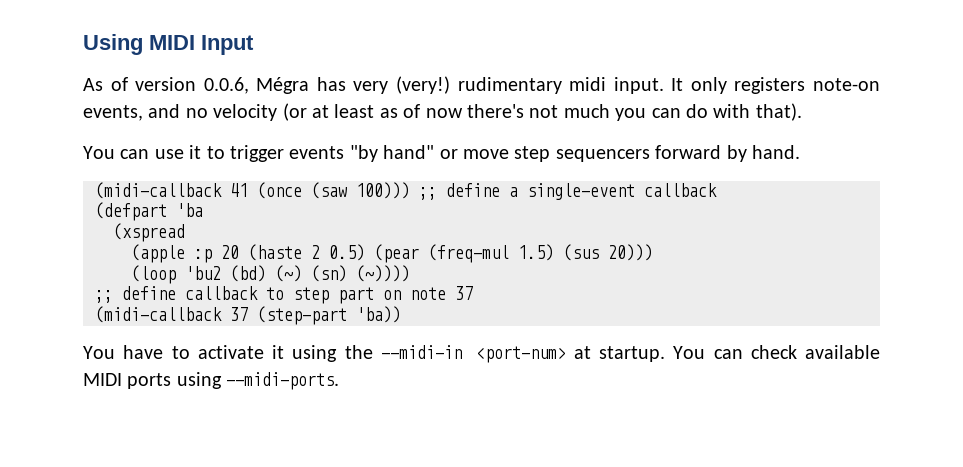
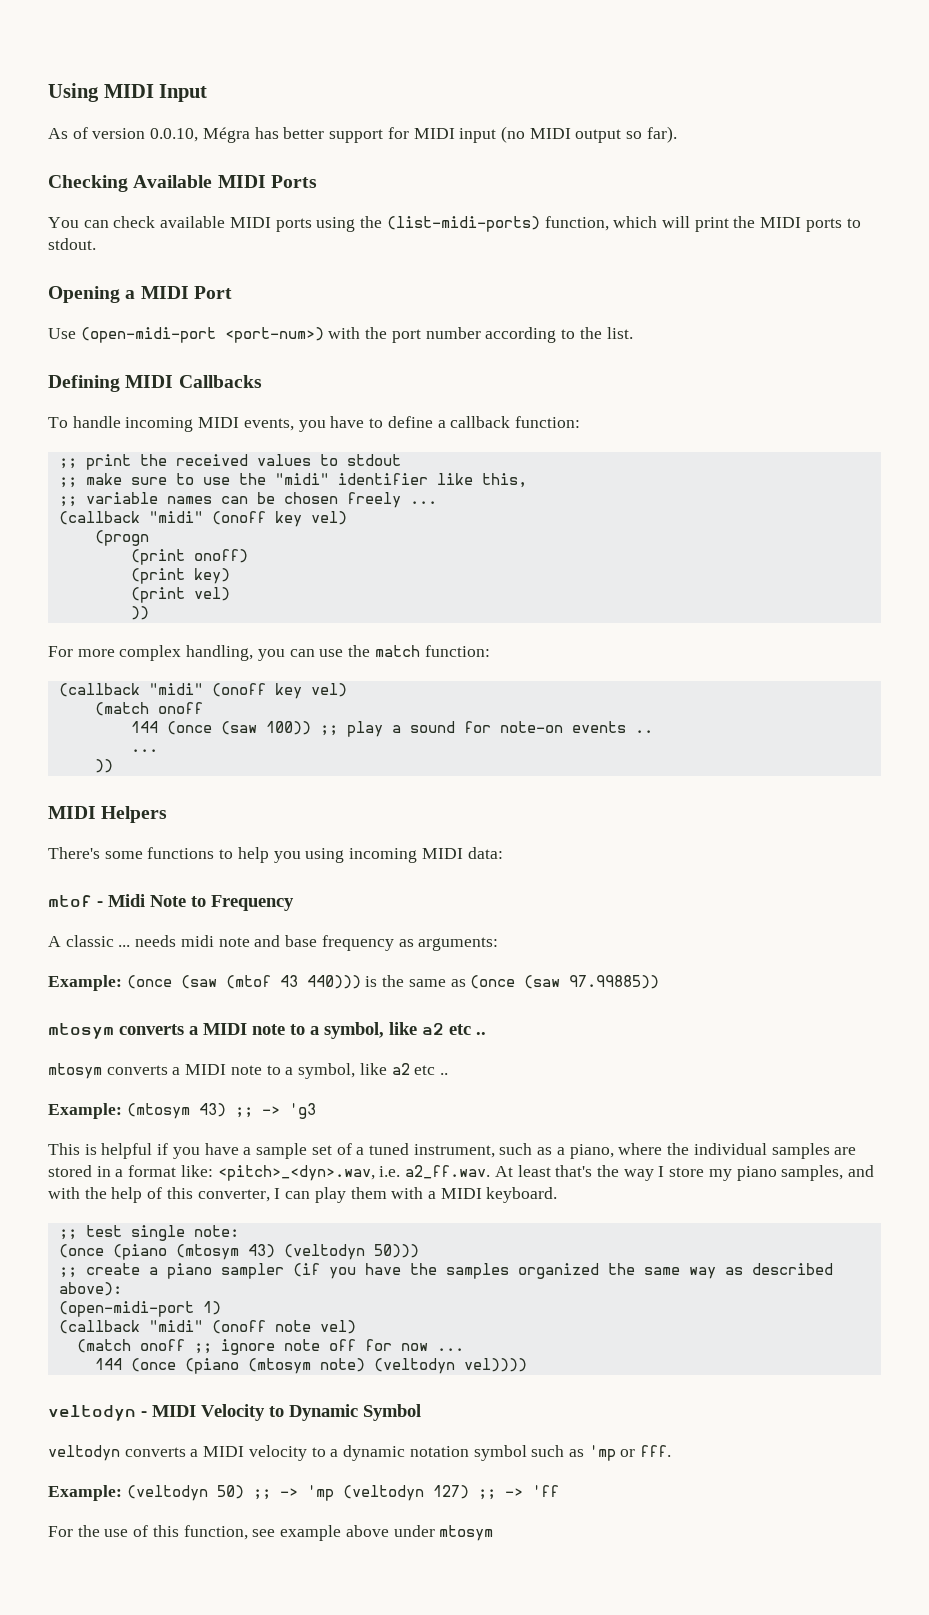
- As of version 0.0.6, Mégra has very (very!) rudimentary midi input. It only registers note-on events, and no velocity (or at least as of now there's not much you can do with that).
- You can use it to trigger events "by hand" or move step sequencers forward by hand.
- (midi-callback 41 (once (saw 100))) ;; define a single-event callback
- (defpart 'ba
- (xspread
- (apple :p 20 (haste 2 0.5) (pear (freq-mul 1.5) (sus 20)))
- (loop 'bu2 (bd) (~) (sn) (~))))
- ;; define callback to step part on note 37
- (midi-callback 37 (step-part 'ba))
- You have to activate it using the --midi-in <port-num> at startup. You can check available MIDI ports using --midi-ports.
+ As of version 0.0.10, Mégra has better support for MIDI input (no MIDI output so far).
+ Checking Available MIDI Ports
+ You can check available MIDI ports using the (list-midi-ports) function, which will print the MIDI ports to stdout.
+ Opening a MIDI Port
+ Use (open-midi-port <port-num>) with the port number according to the list.
+ Defining MIDI Callbacks
+ To handle incoming MIDI events, you have to define a callback function:
+ ;; print the received values to stdout
+ ;; make sure to use the "midi" identifier like this,
+ ;; variable names can be chosen freely ...
+ (callback "midi" (onoff key vel)
+ (progn
+ (print onoff)
+ (print key)
+ (print vel)
+ ))
+ For more complex handling, you can use the match function:
+ (callback "midi" (onoff key vel)
+ (match onoff
+ 144 (once (saw 100)) ;; play a sound for note-on events ..
+ ...
+ ))
+ MIDI Helpers
+ There's some functions to help you using incoming MIDI data:
+ mtof - Midi Note to Frequency
+ A classic ... needs midi note and base frequency as arguments:
+ Example: (once (saw (mtof 43 440))) is the same as (once (saw 97.99885))
+ mtosym converts a MIDI note to a symbol, like a2 etc ..
+ mtosym converts a MIDI note to a symbol, like a2 etc ..
+ Example: (mtosym 43) ;; -> 'g3
+ This is helpful if you have a sample set of a tuned instrument, such as a piano, where the individual samples are stored in a format like: <pitch>_<dyn>.wav, i.e. a2_ff.wav. At least that's the way I store my piano samples, and with the help of this converter, I can play them with a MIDI keyboard.
+ ;; test single note:
+ (once (piano (mtosym 43) (veltodyn 50)))
+ ;; create a piano sampler (if you have the samples organized the same way as described above):
+ (open-midi-port 1)
+ (callback "midi" (onoff note vel)
+ (match onoff ;; ignore note off for now ...
+ 144 (once (piano (mtosym note) (veltodyn vel))))
+ veltodyn - MIDI Velocity to Dynamic Symbol
+ veltodyn converts a MIDI velocity to a dynamic notation symbol such as 'mp or fff.
+ Example: (veltodyn 50) ;; -> 'mp (veltodyn 127) ;; -> 'ff
+ For the use of this function, see example above under mtosym

